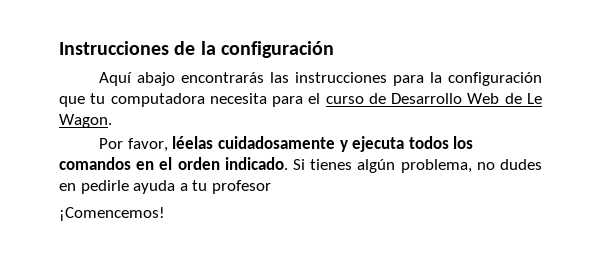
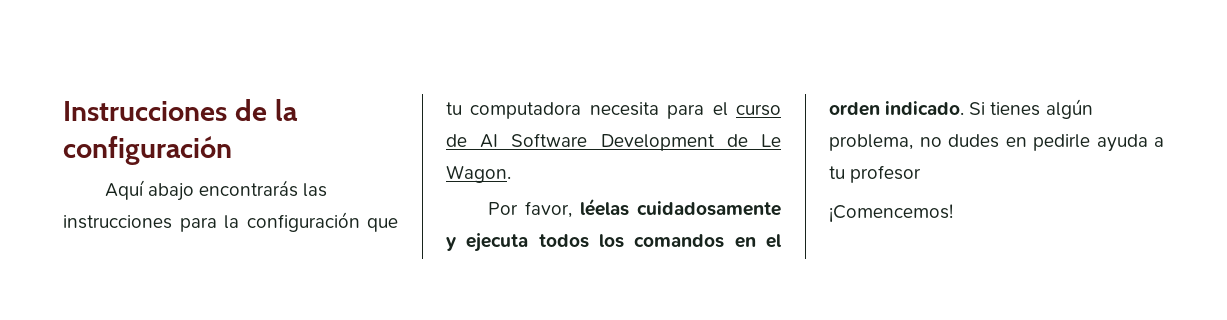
- Aquí abajo encontrarás las instrucciones para la configuración que tu computadora necesita para el curso de Desarrollo Web de Le Wagon.
+ Aquí abajo encontrarás las instrucciones para la configuración que tu computadora necesita para el curso de AI Software Development de Le Wagon.

